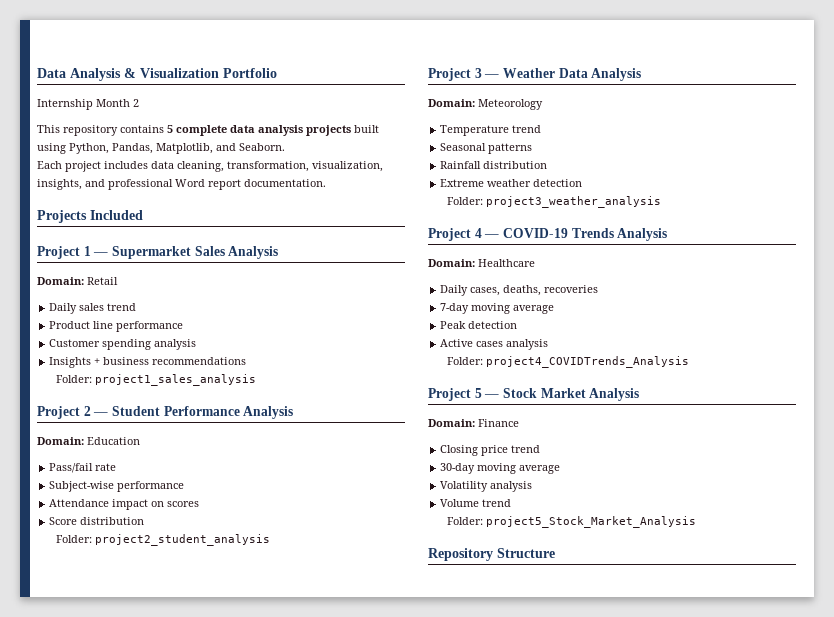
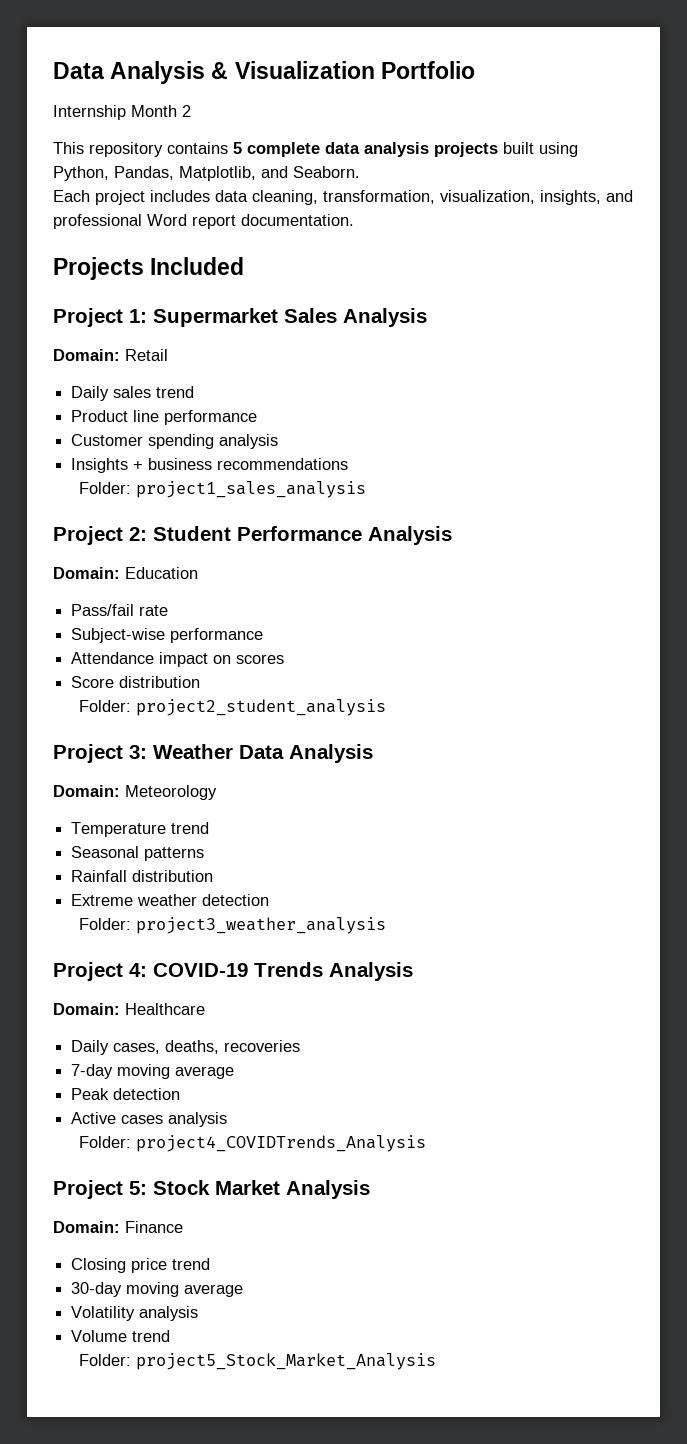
- Project 1 — Supermarket Sales Analysis
+ Project 1: Supermarket Sales Analysis
- Project 2 — Student Performance Analysis
+ Project 2: Student Performance Analysis
- Project 3 — Weather Data Analysis
+ Project 3: Weather Data Analysis
- Project 4 — COVID-19 Trends Analysis
+ Project 4: COVID-19 Trends Analysis
- Project 5 — Stock Market Analysis
+ Project 5: Stock Market Analysis
- Repository Structure

